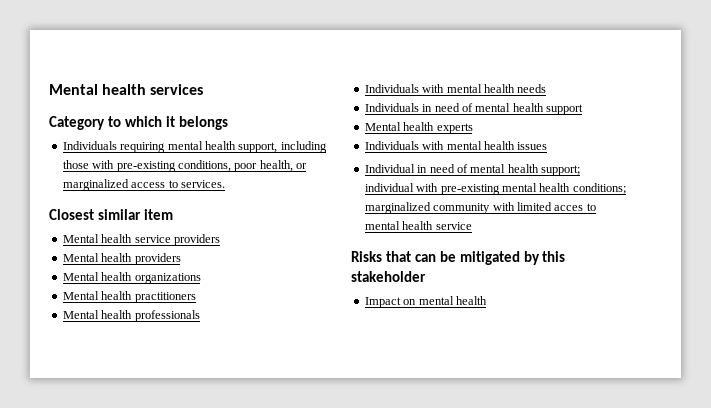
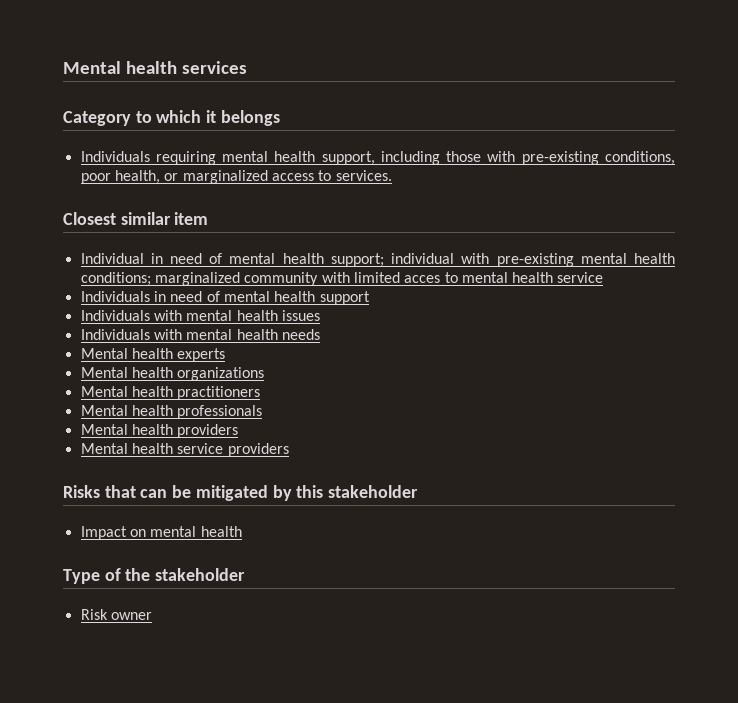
- Mental health service providers
- Mental health providers
- Mental health organizations
- Mental health practitioners
- Mental health professionals
- Individuals with mental health needs
- Individuals in need of mental health support
- Mental health experts
- Individuals with mental health issues
+ Individuals in need of mental health support
+ Individuals with mental health issues
+ Individuals with mental health needs
+ Mental health experts
+ Mental health organizations
+ Mental health practitioners
+ Mental health professionals
+ Mental health providers
+ Mental health service providers
+ Type of the stakeholder
+ Risk owner

